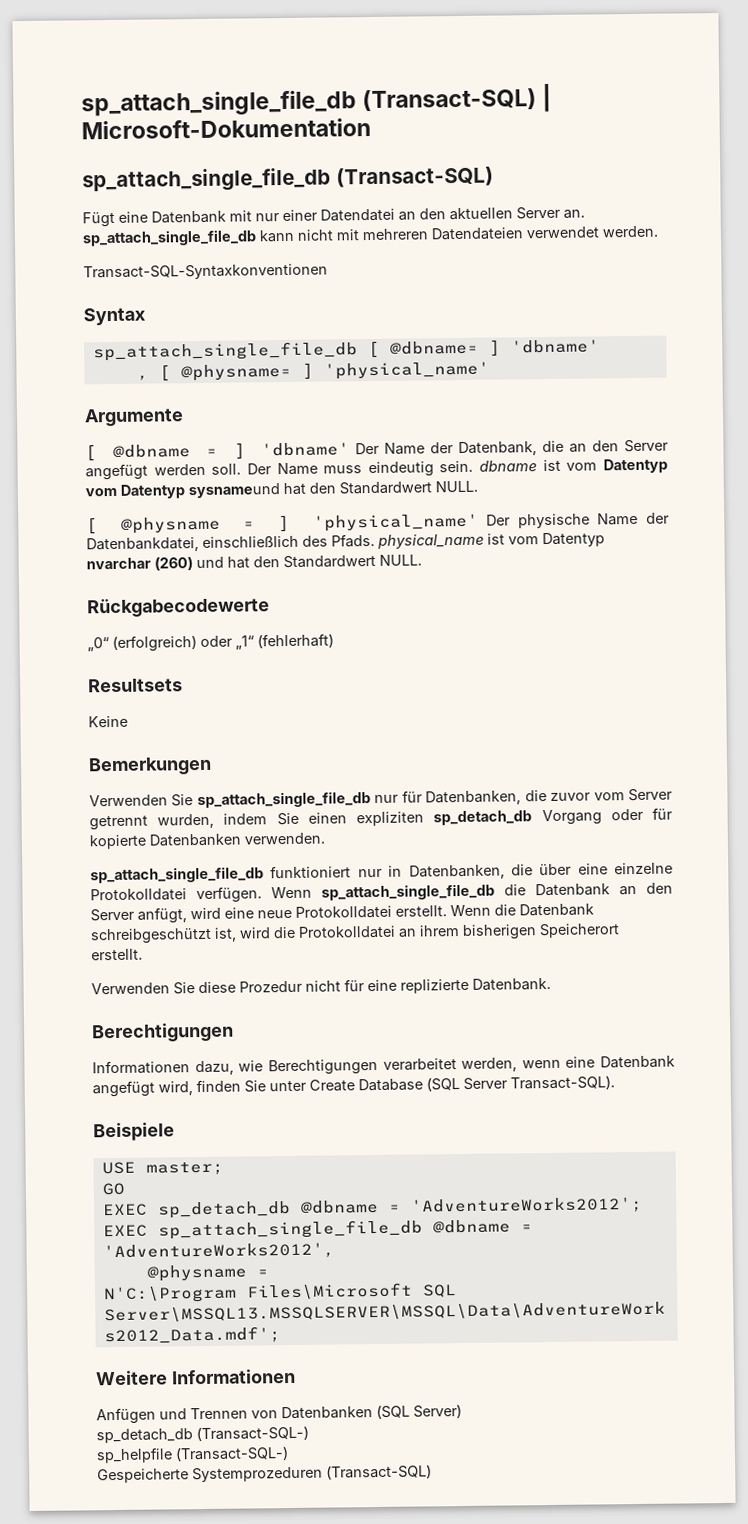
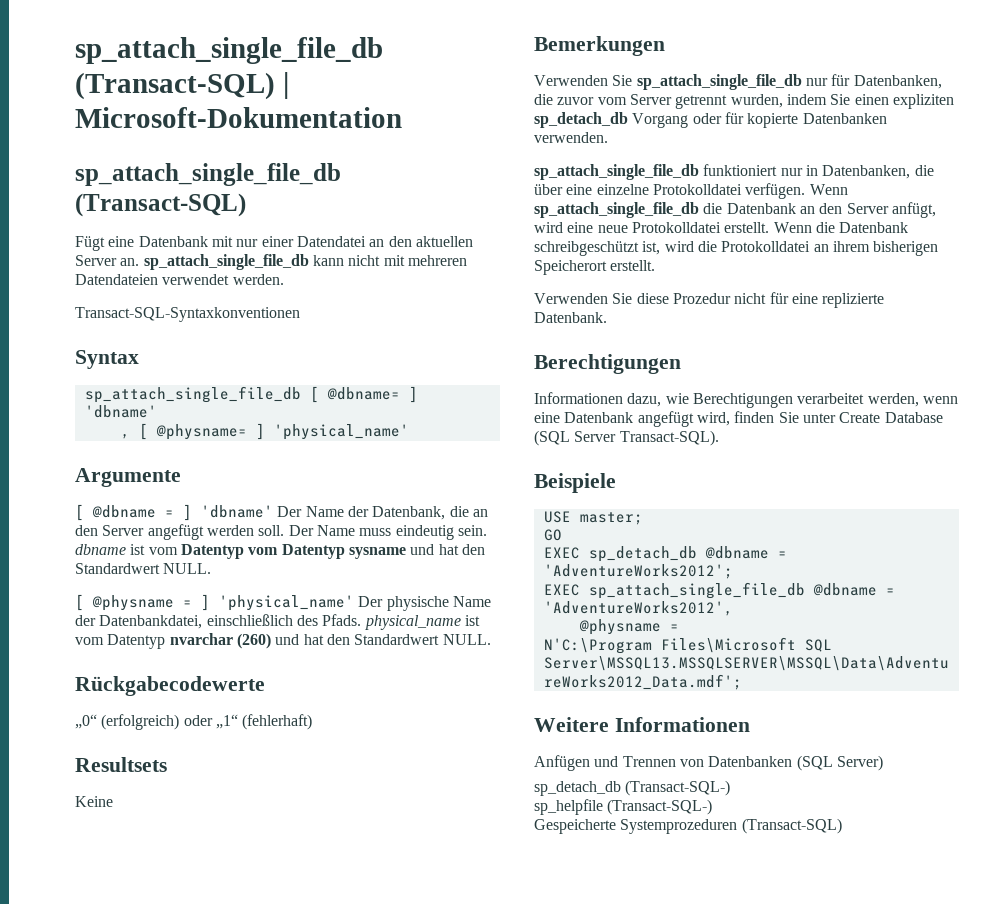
- Der Name muss eindeutig sein. dbname ist vom Datentyp vom Datentyp sysnameund hat den Standardwert NULL.
+ Der Name muss eindeutig sein. dbname ist vom Datentyp vom Datentyp sysname und hat den Standardwert NULL.

